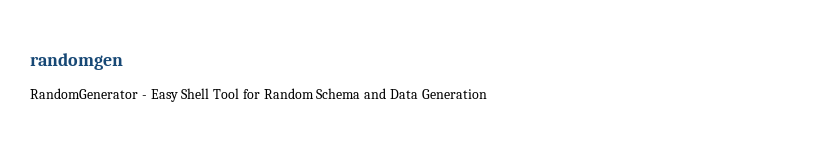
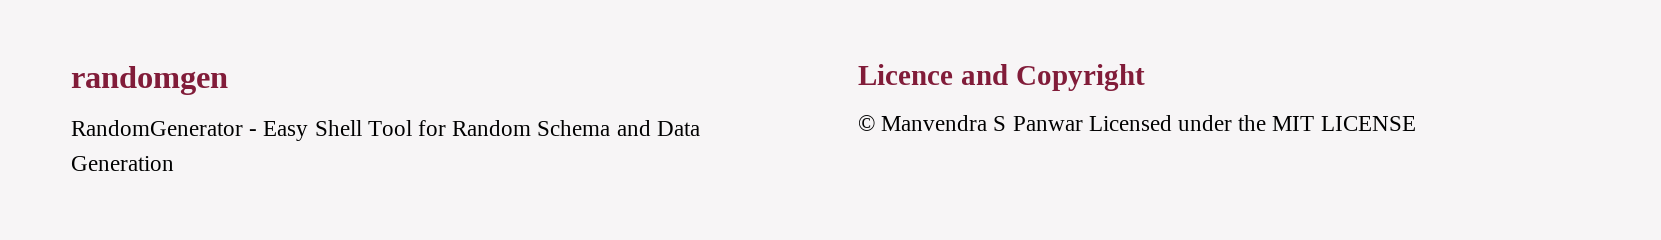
+ Licence and Copyright
+ © Manvendra S Panwar Licensed under the MIT LICENSE

